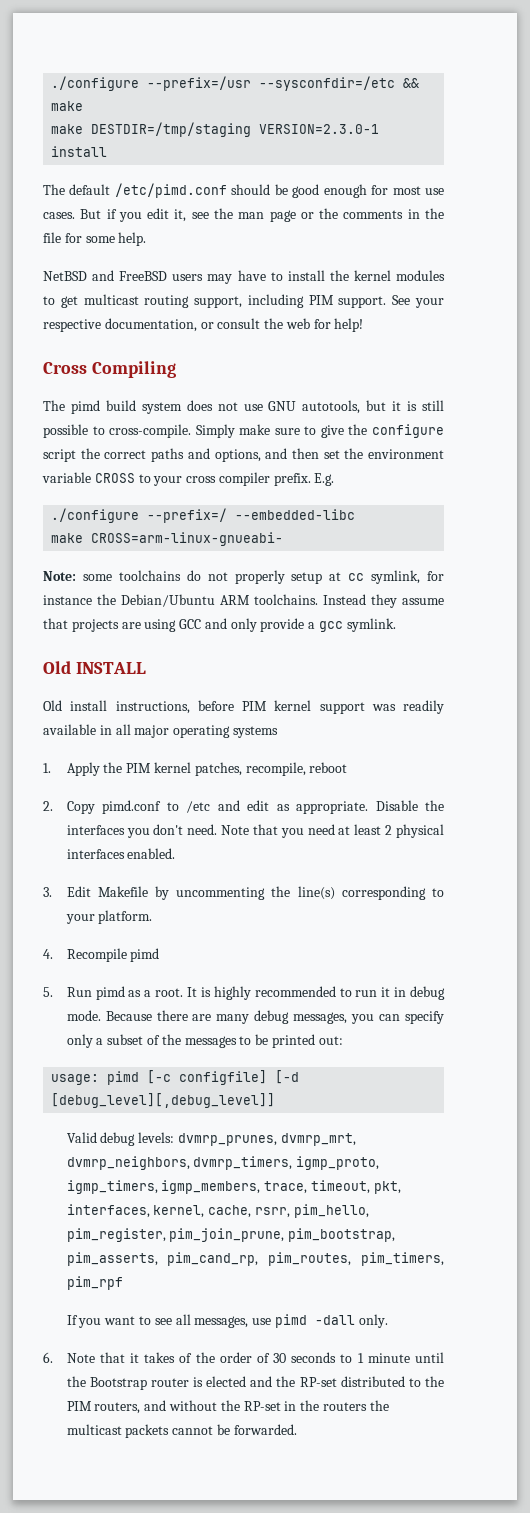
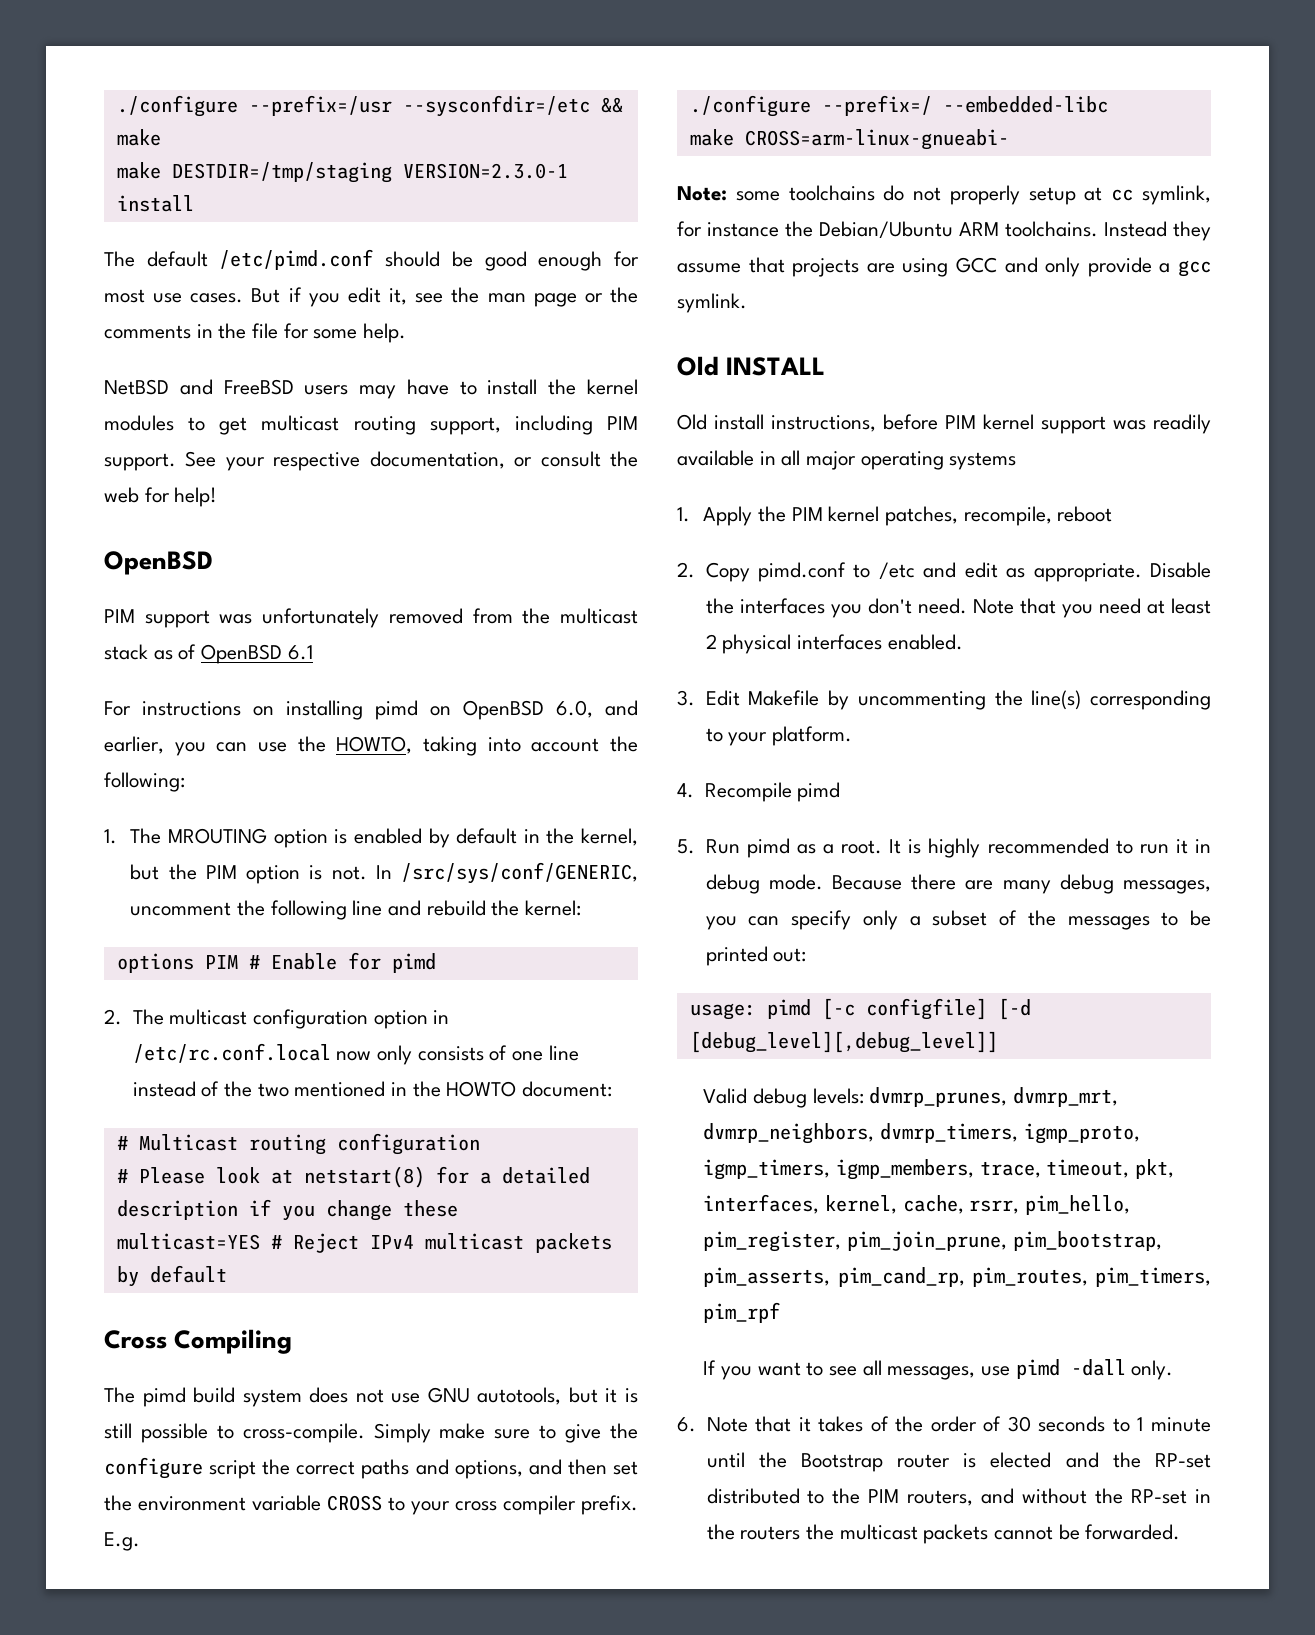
  See your respective documentation, or consult the web for help!
+ OpenBSD
+ PIM support was unfortunately removed from the multicast stack as of OpenBSD 6.1
+ For instructions on installing pimd on OpenBSD 6.0, and earlier, you can use the HOWTO, taking into account the following:
+ 1. The MROUTING option is enabled by default in the kernel, but the PIM option is not. In /src/sys/conf/GENERIC, uncomment the following line and rebuild the kernel:
+ options PIM # Enable for pimd
+ 2. The multicast configuration option in /etc/rc.conf.local now only consists of one line instead of the two mentioned in the HOWTO document:
+ # Multicast routing configuration
+ # Please look at netstart(8) for a detailed description if you change these
+ multicast=YES # Reject IPv4 multicast packets by default

